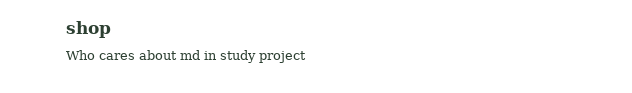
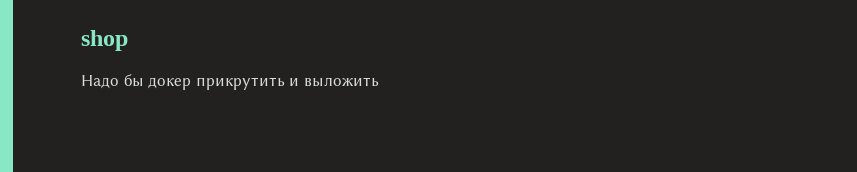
- Who cares about md in study project
+ Надо бы докер прикрутить и выложить

